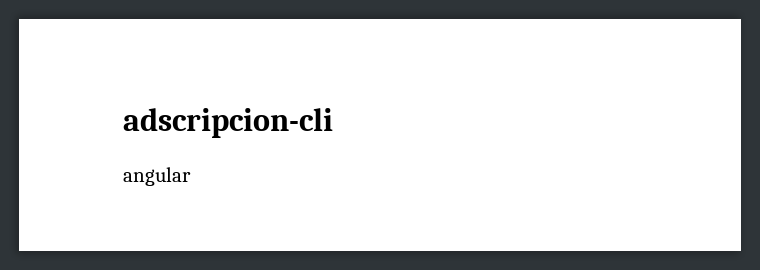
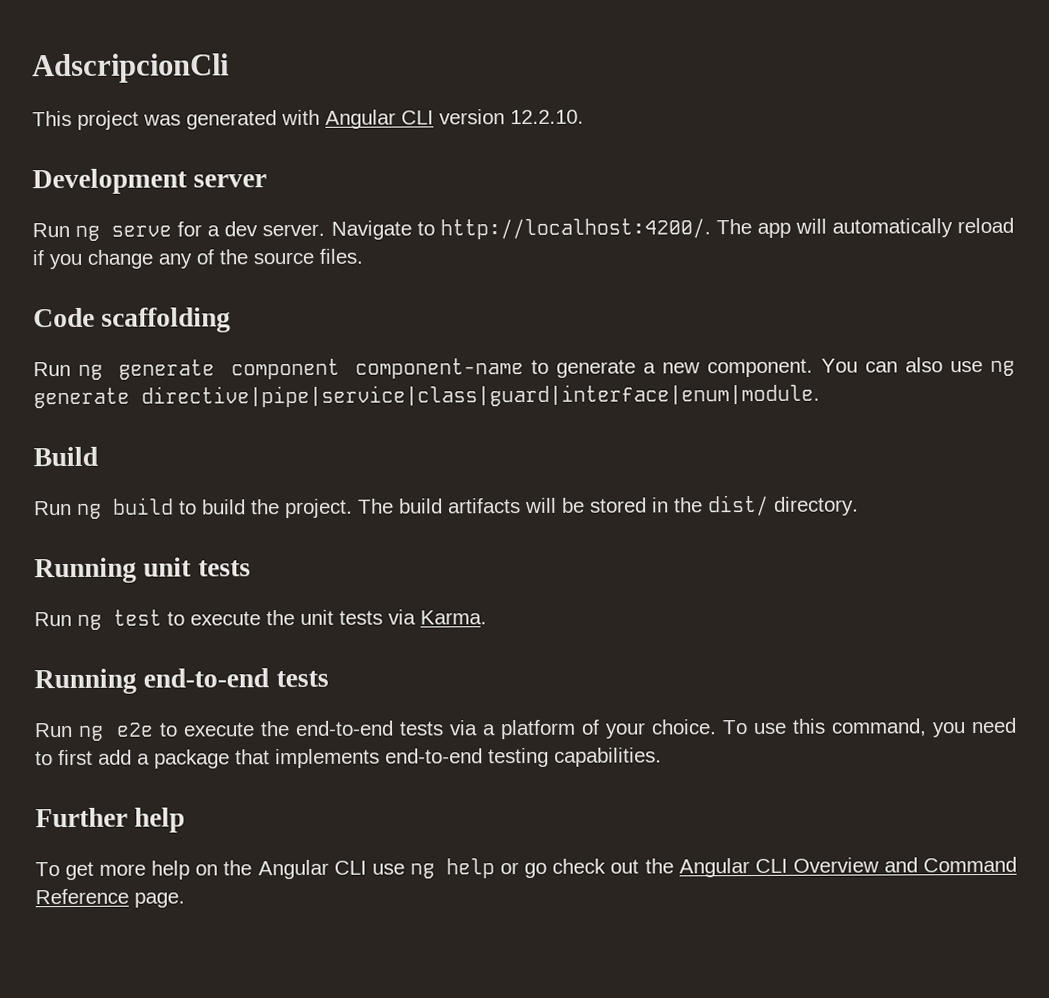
- adscripcion-cli
- angular
+ AdscripcionCli
+ This project was generated with Angular CLI version 12.2.10.
+ Development server
+ Run ng serve for a dev server. Navigate to http://localhost:4200/. The app will automatically reload if you change any of the source files.
+ Code scaffolding
+ Run ng generate component component-name to generate a new component. You can also use ng generate directive|pipe|service|class|guard|interface|enum|module.
+ Build
+ Run ng build to build the project. The build artifacts will be stored in the dist/ directory.
+ Running unit tests
+ Run ng test to execute the unit tests via Karma.
+ Running end-to-end tests
+ Run ng e2e to execute the end-to-end tests via a platform of your choice. To use this command, you need to first add a package that implements end-to-end testing capabilities.
+ Further help
+ To get more help on the Angular CLI use ng help or go check out the Angular CLI Overview and Command Reference page.

